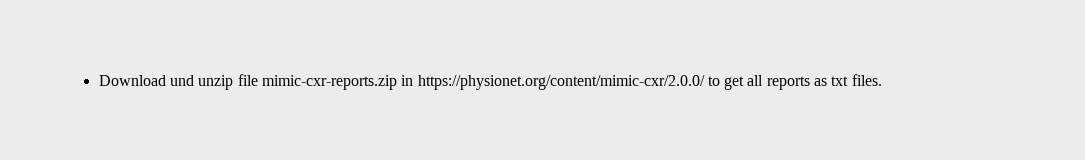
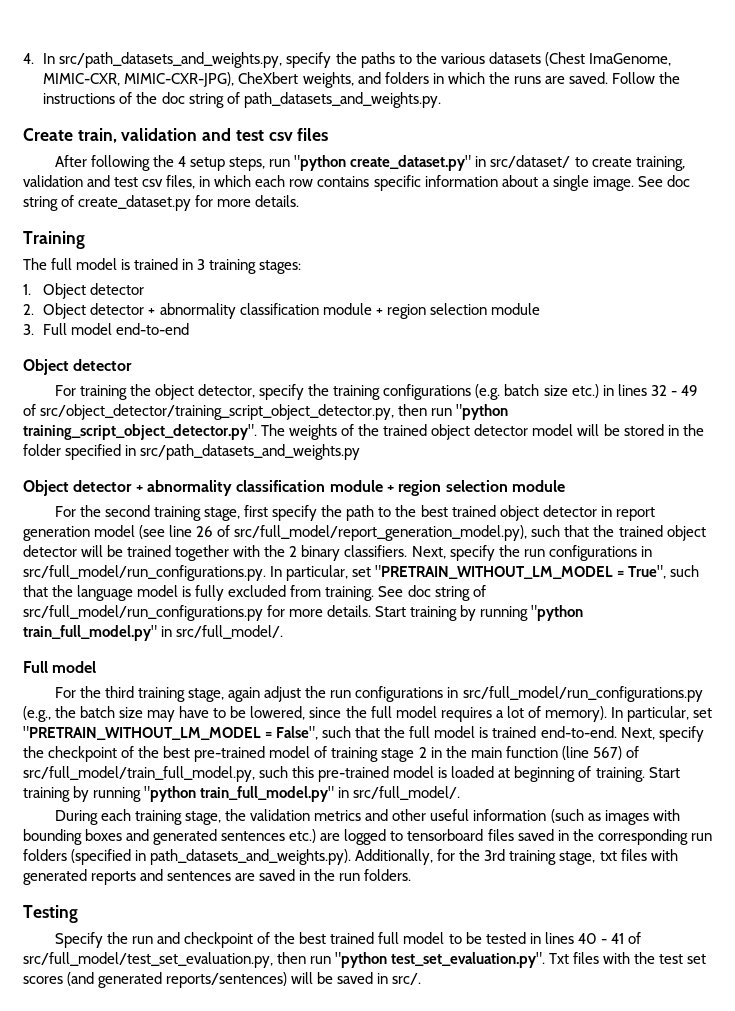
- Download und unzip file mimic-cxr-reports.zip in https://physionet.org/content/mimic-cxr/2.0.0/ to get all reports as txt files.
+ 4. In src/path_datasets_and_weights.py, specify the paths to the various datasets (Chest ImaGenome, MIMIC-CXR, MIMIC-CXR-JPG), CheXbert weights, and folders in which the runs are saved. Follow the instructions of the doc string of path_datasets_and_weights.py.
+ Create train, validation and test csv files
+ After following the 4 setup steps, run "python create_dataset.py" in src/dataset/ to create training, validation and test csv files, in which each row contains specific information about a single image. See doc string of create_dataset.py for more details.
+ Training
+ The full model is trained in 3 training stages:
+ 1. Object detector
+ 2. Object detector + abnormality classification module + region selection module
+ 3. Full model end-to-end
+ Object detector
+ For training the object detector, specify the training configurations (e.g. batch size etc.) in lines 32 - 49 of src/object_detector/training_script_object_detector.py, then run "python training_script_object_detector.py". The weights of the trained object detector model will be stored in the folder specified in src/path_datasets_and_weights.py
+ Object detector + abnormality classification module + region selection module
+ For the second training stage, first specify the path to the best trained object detector in report generation model (see line 26 of src/full_model/report_generation_model.py), such that the trained object detector will be trained together with the 2 binary classifiers. Next, specify the run configurations in src/full_model/run_configurations.py. In particular, set "PRETRAIN_WITHOUT_LM_MODEL = True", such that the language model is fully excluded from training. See doc string of src/full_model/run_configurations.py for more details. Start training by running "python train_full_model.py" in src/full_model/.
+ Full model
+ For the third training stage, again adjust the run configurations in src/full_model/run_configurations.py (e.g., the batch size may have to be lowered, since the full model requires a lot of memory). In particular, set "PRETRAIN_WITHOUT_LM_MODEL = False", such that the full model is trained end-to-end. Next, specify the checkpoint of the best pre-trained model of training stage 2 in the main function (line 567) of src/full_model/train_full_model.py, such this pre-trained model is loaded at beginning of training. Start training by running "python train_full_model.py" in src/full_model/.
+ During each training stage, the validation metrics and other useful information (such as images with bounding boxes and generated sentences etc.) are logged to tensorboard files saved in the corresponding run folders (specified in path_datasets_and_weights.py). Additionally, for the 3rd training stage, txt files with generated reports and sentences are saved in the run folders.
+ Testing
+ Specify the run and checkpoint of the best trained full model to be tested in lines 40 - 41 of src/full_model/test_set_evaluation.py, then run "python test_set_evaluation.py". Txt files with the test set scores (and generated reports/sentences) will be saved in src/.

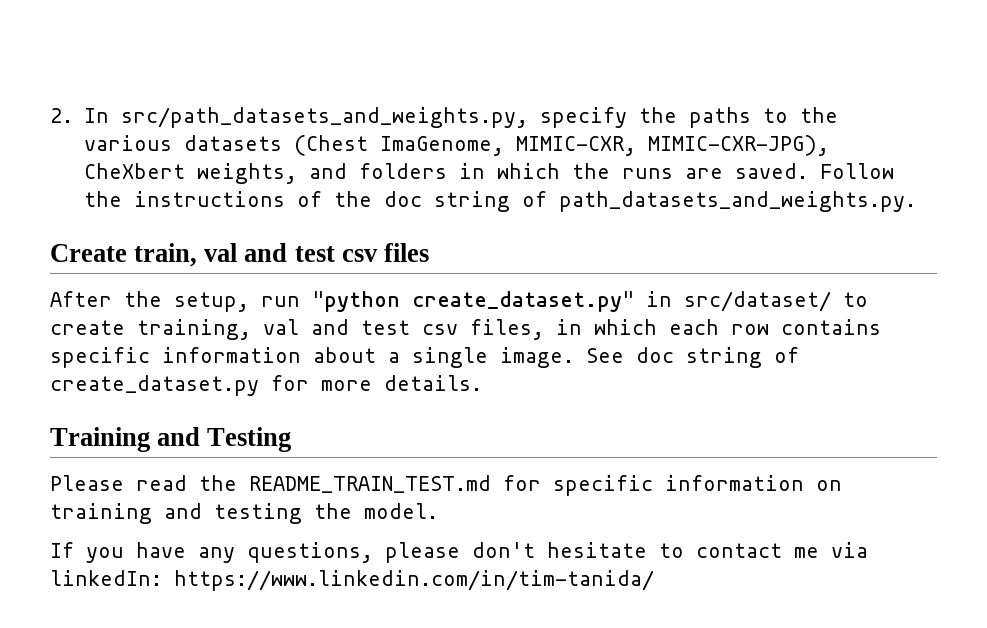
- 4. In src/path_datasets_and_weights.py, specify the paths to the various datasets (Chest ImaGenome, MIMIC-CXR, MIMIC-CXR-JPG), CheXbert weights, and folders in which the runs are saved.
+ 2. In src/path_datasets_and_weights.py, specify the paths to the various datasets (Chest ImaGenome, MIMIC-CXR, MIMIC-CXR-JPG), CheXbert weights, and folders in which the runs are saved.
- Create train, validation and test csv files
+ Create train, val and test csv files
- After following the 4 setup steps, run "python create_dataset.py" in src/dataset/ to create training, validation and test csv files, in which each row contains specific information about a single image.
+ After the setup, run "python create_dataset.py" in src/dataset/ to create training, val and test csv files, in which each row contains specific information about a single image.
- Training
- The full model is trained in 3 training stages:
- 1. Object detector
- 2. Object detector + abnormality classification module + region selection module
- 3. Full model end-to-end
- Object detector
- For training the object detector, specify the training configurations (e.g. batch size etc.) in lines 32 - 49 of src/object_detector/training_script_object_detector.py, then run "python training_script_object_detector.py". The weights of the trained object detector model will be stored in the folder specified in src/path_datasets_and_weights.py
- Object detector + abnormality classification module + region selection module
- For the second training stage, first specify the path to the best trained object detector in report generation model (see line 26 of src/full_model/report_generation_model.py), such that the trained object detector will be trained together with the 2 binary classifiers. Next, specify the run configurations in src/full_model/run_configurations.py. In particular, set "PRETRAIN_WITHOUT_LM_MODEL = True", such that the language model is fully excluded from training. See doc string of src/full_model/run_configurations.py for more details. Start training by running "python train_full_model.py" in src/full_model/.
- Full model
- For the third training stage, again adjust the run configurations in src/full_model/run_configurations.py (e.g., the batch size may have to be lowered, since the full model requires a lot of memory). In particular, set "PRETRAIN_WITHOUT_LM_MODEL = False", such that the full model is trained end-to-end. Next, specify the checkpoint of the best pre-trained model of training stage 2 in the main function (line 567) of src/full_model/train_full_model.py, such this pre-trained model is loaded at beginning of training. Start training by running "python train_full_model.py" in src/full_model/.
- During each training stage, the validation metrics and other useful information (such as images with bounding boxes and generated sentences etc.) are logged to tensorboard files saved in the corresponding run folders (specified in path_datasets_and_weights.py). Additionally, for the 3rd training stage, txt files with generated reports and sentences are saved in the run folders.
- Testing
- Specify the run and checkpoint of the best trained full model to be tested in lines 40 - 41 of src/full_model/test_set_evaluation.py, then run "python test_set_evaluation.py". Txt files with the test set scores (and generated reports/sentences) will be saved in src/.
+ Training and Testing
+ Please read the README_TRAIN_TEST.md for specific information on training and testing the model.
+ If you have any questions, please don't hesitate to contact me via linkedIn: https://www.linkedin.com/in/tim-tanida/

